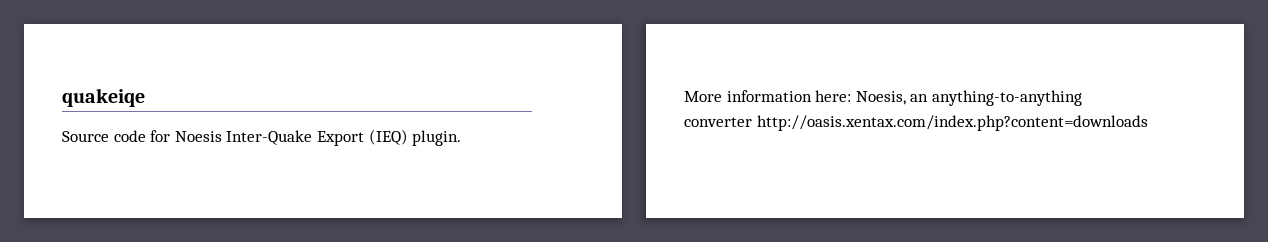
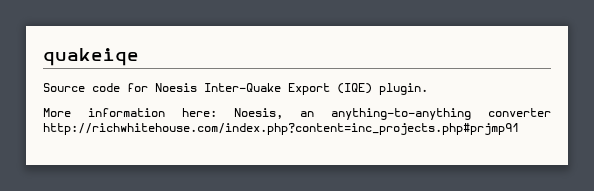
- Source code for Noesis Inter-Quake Export (IEQ) plugin.
+ Source code for Noesis Inter-Quake Export (IQE) plugin.
- More information here: Noesis, an anything-to-anything converter http://oasis.xentax.com/index.php?content=downloads
+ More information here: Noesis, an anything-to-anything converter http://richwhitehouse.com/index.php?content=inc_projects.php#prjmp91

